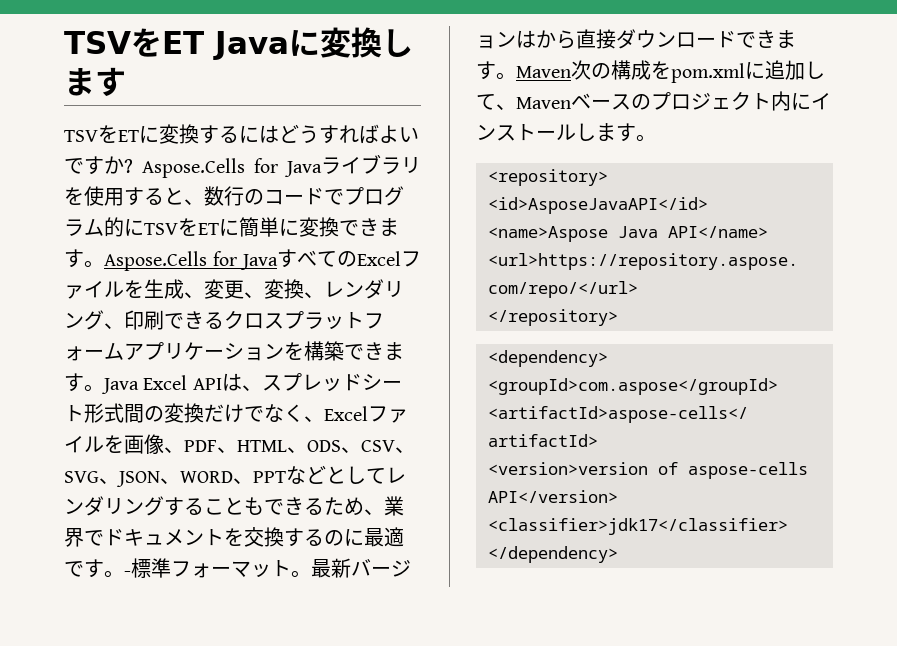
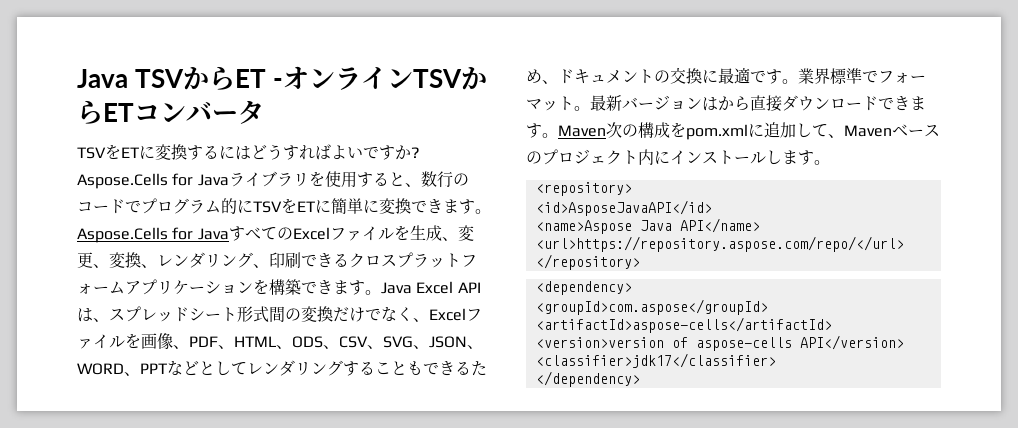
- TSVをET Javaに変換します
+ Java TSVからET -オンラインTSVからETコンバータ
- Java Excel APIは、スプレッドシート形式間の変換だけでなく、Excelファイルを画像、PDF、HTML、ODS、CSV、SVG、JSON、WORD、PPTなどとしてレンダリングすることもできるため、業界でドキュメントを交換するのに最適です。
+ Java Excel APIは、スプレッドシート形式間の変換だけでなく、Excelファイルを画像、PDF、HTML、ODS、CSV、SVG、JSON、WORD、PPTなどとしてレンダリングすることもできるため、ドキュメントの交換に最適です。
- -標準フォーマット。
+ 業界標準でフォーマット。

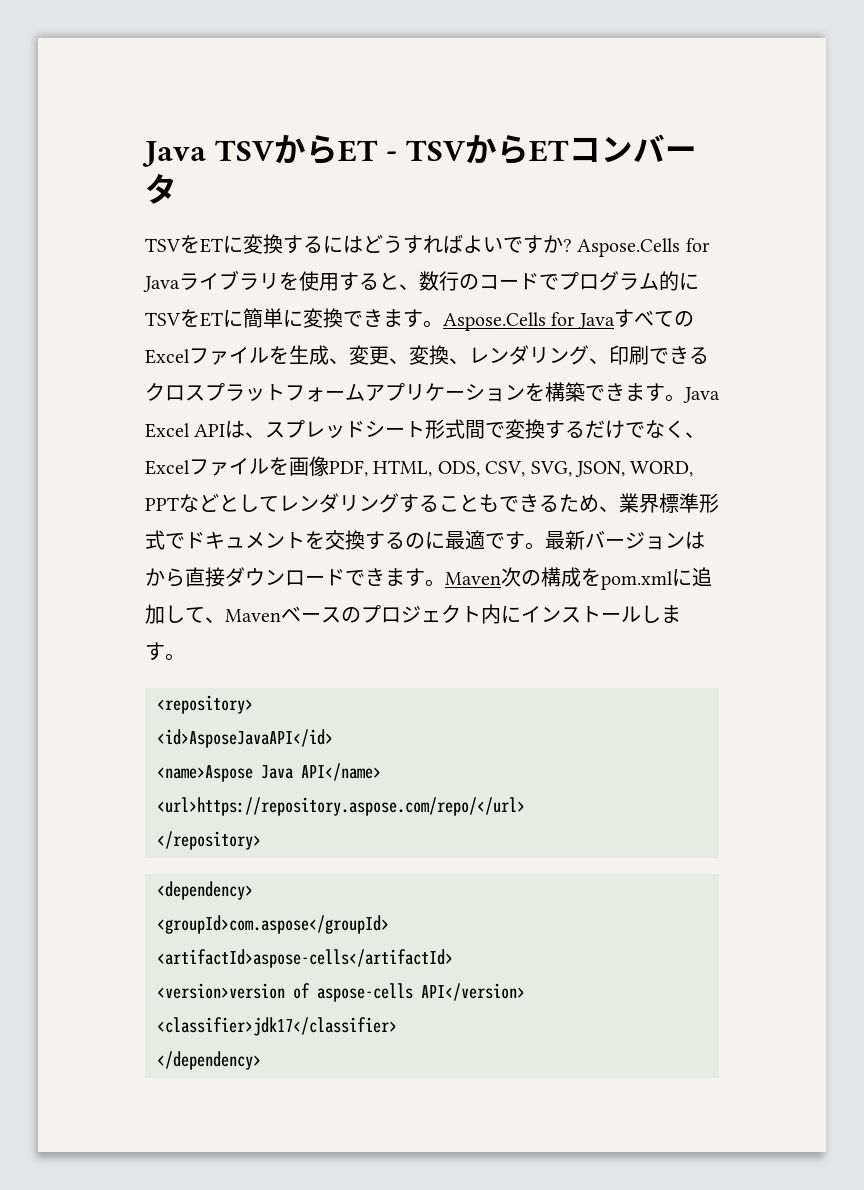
- Java TSVからET -オンラインTSVからETコンバータ
+ Java TSVからET - TSVからETコンバータ
- Java Excel APIは、スプレッドシート形式間の変換だけでなく、Excelファイルを画像、PDF、HTML、ODS、CSV、SVG、JSON、WORD、PPTなどとしてレンダリングすることもできるため、ドキュメントの交換に最適です。業界標準でフォーマット。
+ Java Excel APIは、スプレッドシート形式間で変換するだけでなく、Excelファイルを画像PDF, HTML, ODS, CSV, SVG, JSON, WORD, PPTなどとしてレンダリングすることもできるため、業界標準形式でドキュメントを交換するのに最適です。

